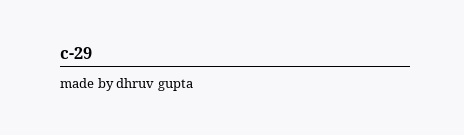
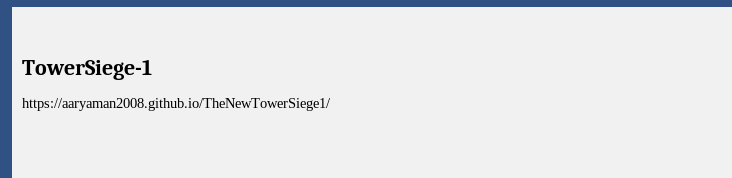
- c-29
- made by dhruv gupta
+ TowerSiege-1
+ https://aaryaman2008.github.io/TheNewTowerSiege1/

